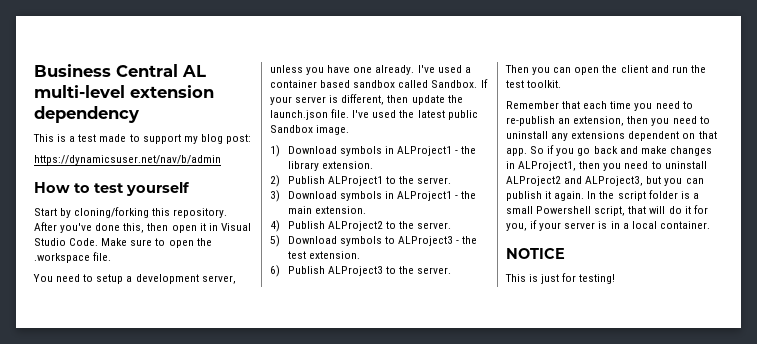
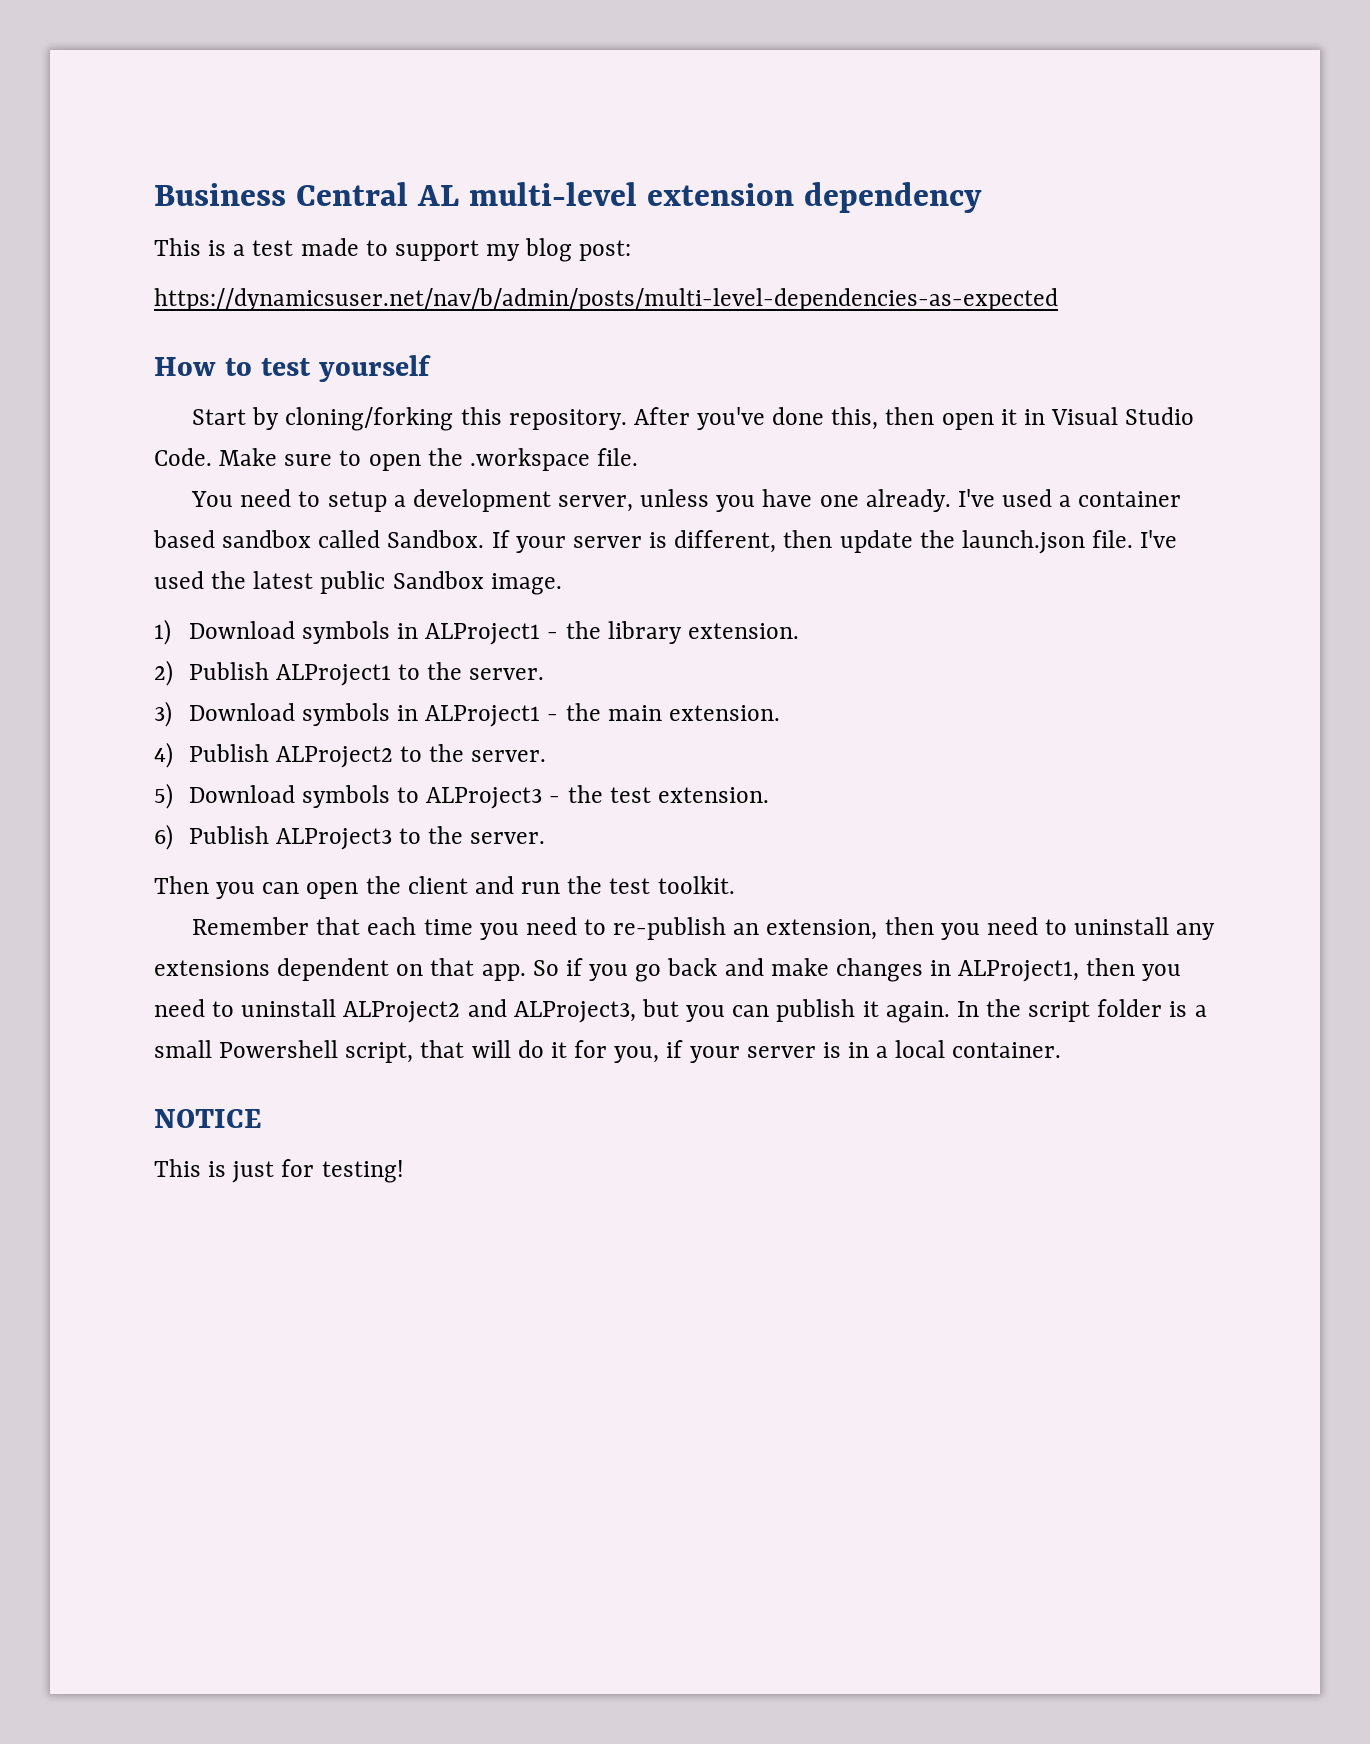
- https://dynamicsuser.net/nav/b/admin
+ https://dynamicsuser.net/nav/b/admin/posts/multi-level-dependencies-as-expected

